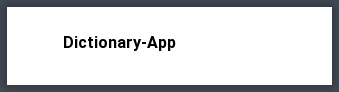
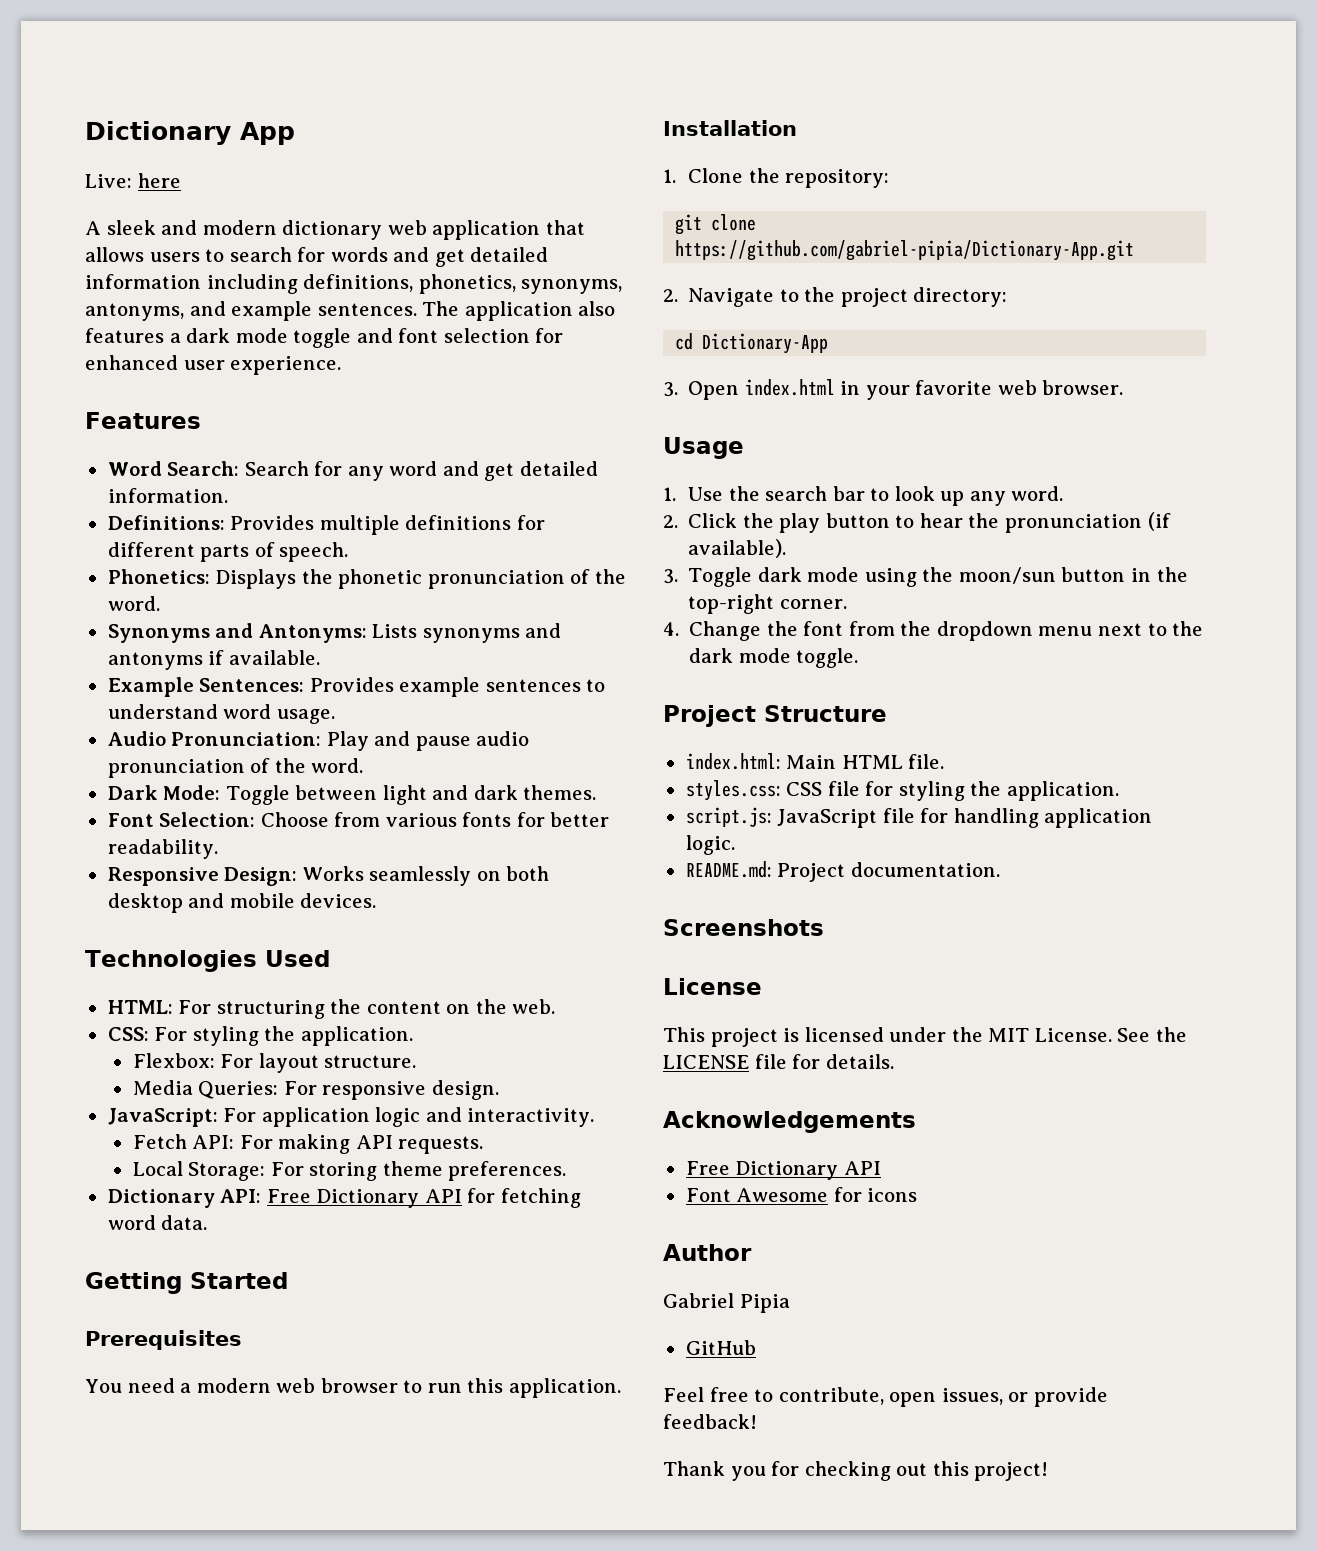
- Dictionary-App
+ Dictionary App
+ Live: here
+ A sleek and modern dictionary web application that allows users to search for words and get detailed information including definitions, phonetics, synonyms, antonyms, and example sentences. The application also features a dark mode toggle and font selection for enhanced user experience.
+ Features
+ Word Search: Search for any word and get detailed information.
+ Definitions: Provides multiple definitions for different parts of speech.
+ Phonetics: Displays the phonetic pronunciation of the word.
+ Synonyms and Antonyms: Lists synonyms and antonyms if available.
+ Example Sentences: Provides example sentences to understand word usage.
+ Audio Pronunciation: Play and pause audio pronunciation of the word.
+ Dark Mode: Toggle between light and dark themes.
+ Font Selection: Choose from various fonts for better readability.
+ Responsive Design: Works seamlessly on both desktop and mobile devices.
+ Technologies Used
+ HTML: For structuring the content on the web.
+ CSS: For styling the application.
+ Flexbox: For layout structure.
+ Media Queries: For responsive design.
+ JavaScript: For application logic and interactivity.
+ Fetch API: For making API requests.
+ Local Storage: For storing theme preferences.
+ Dictionary API: Free Dictionary API for fetching word data.
+ Getting Started
+ Prerequisites
+ You need a modern web browser to run this application.
+ Installation
+ 1. Clone the repository:
+ git clone https://github.com/gabriel-pipia/Dictionary-App.git
+ 2. Navigate to the project directory:
+ cd Dictionary-App
+ 3. Open index.html in your favorite web browser.
+ Usage
+ 1. Use the search bar to look up any word.
+ 2. Click the play button to hear the pronunciation (if available).
+ 3. Toggle dark mode using the moon/sun button in the top-right corner.
+ 4. Change the font from the dropdown menu next to the dark mode toggle.
+ Project Structure
+ index.html: Main HTML file.
+ styles.css: CSS file for styling the application.
+ script.js: JavaScript file for handling application logic.
+ README.md: Project documentation.
+ Screenshots
+ License
+ This project is licensed under the MIT License. See the LICENSE file for details.
+ Acknowledgements
+ Free Dictionary API
+ Font Awesome for icons
+ Author
+ Gabriel Pipia
+ GitHub
+ Feel free to contribute, open issues, or provide feedback!
+ Thank you for checking out this project!

